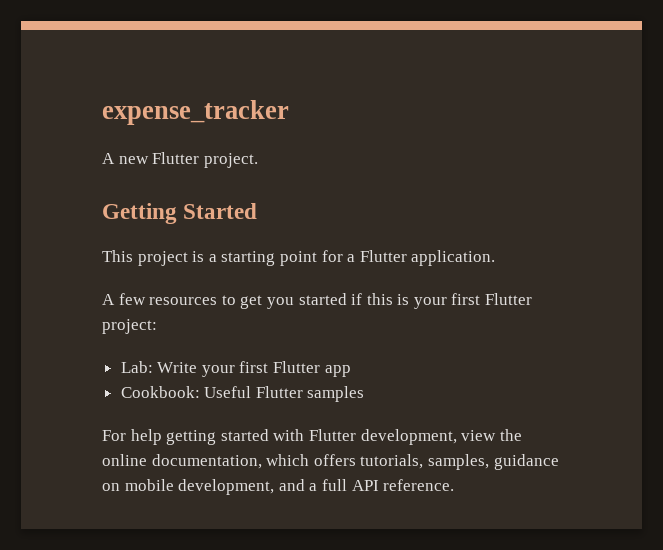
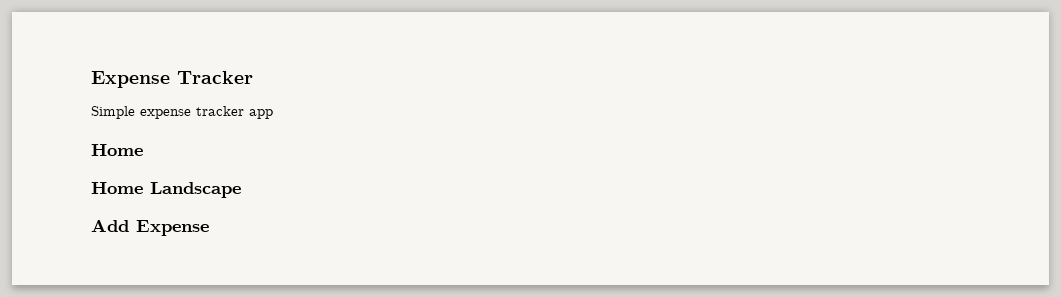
- expense_tracker
- A new Flutter project.
- Getting Started
- This project is a starting point for a Flutter application.
- A few resources to get you started if this is your first Flutter project:
- Lab: Write your first Flutter app
- Cookbook: Useful Flutter samples
- For help getting started with Flutter development, view the online documentation, which offers tutorials, samples, guidance on mobile development, and a full API reference.
+ Expense Tracker
+ Simple expense tracker app
+ Home
+ Home Landscape
+ Add Expense

